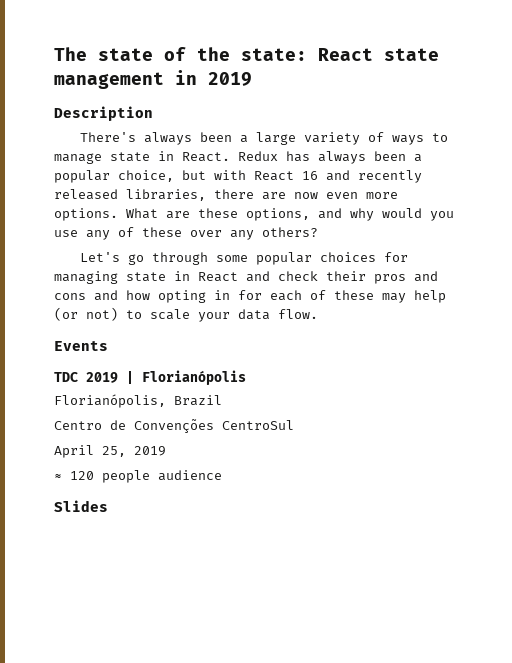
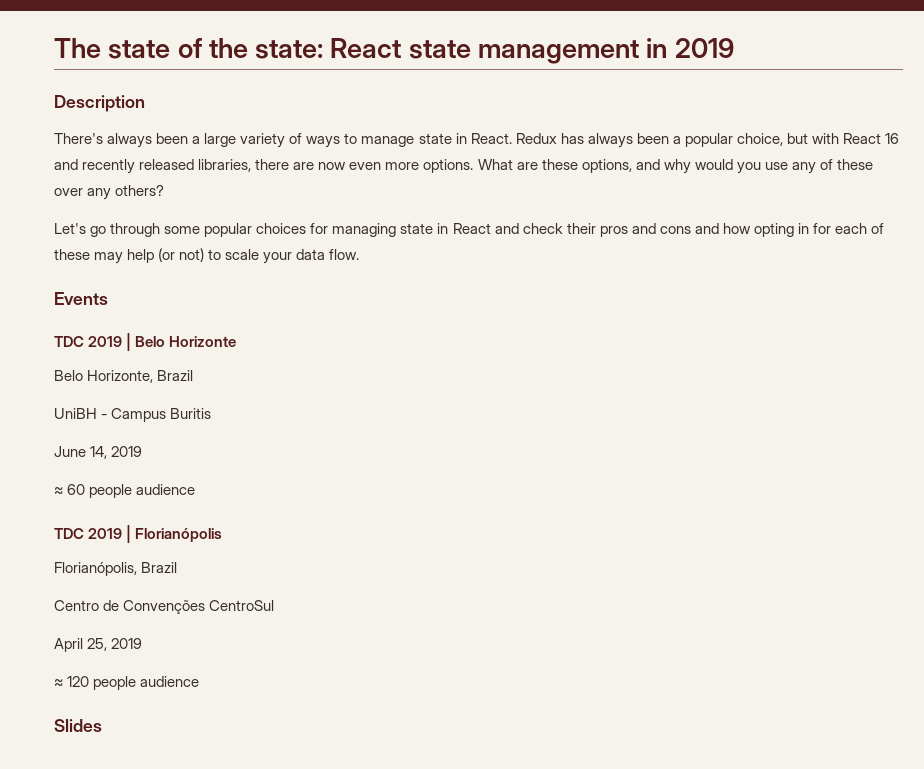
+ TDC 2019 | Belo Horizonte
+ Belo Horizonte, Brazil
+ UniBH - Campus Buritis
+ June 14, 2019
+ ≈ 60 people audience

